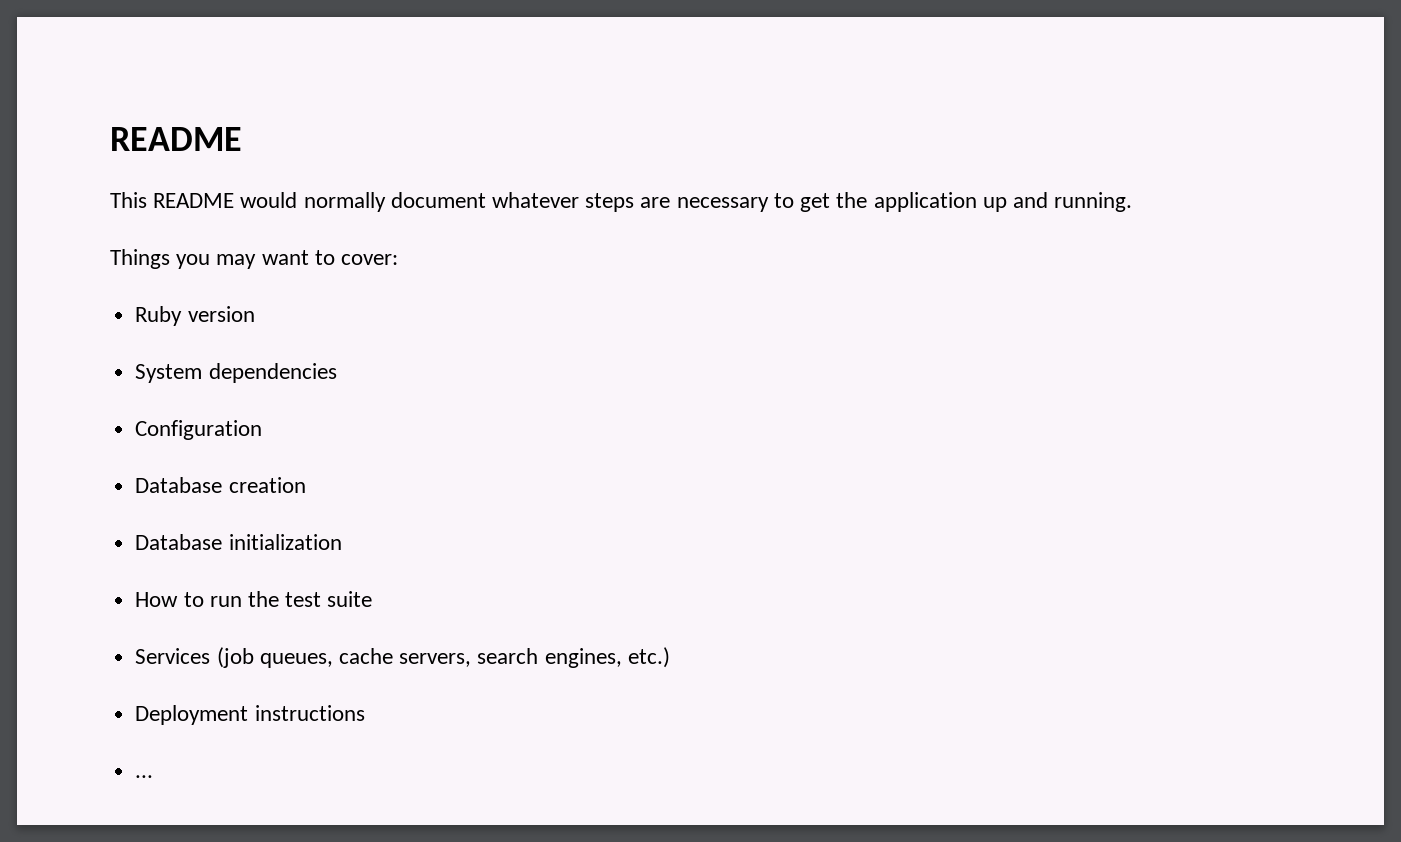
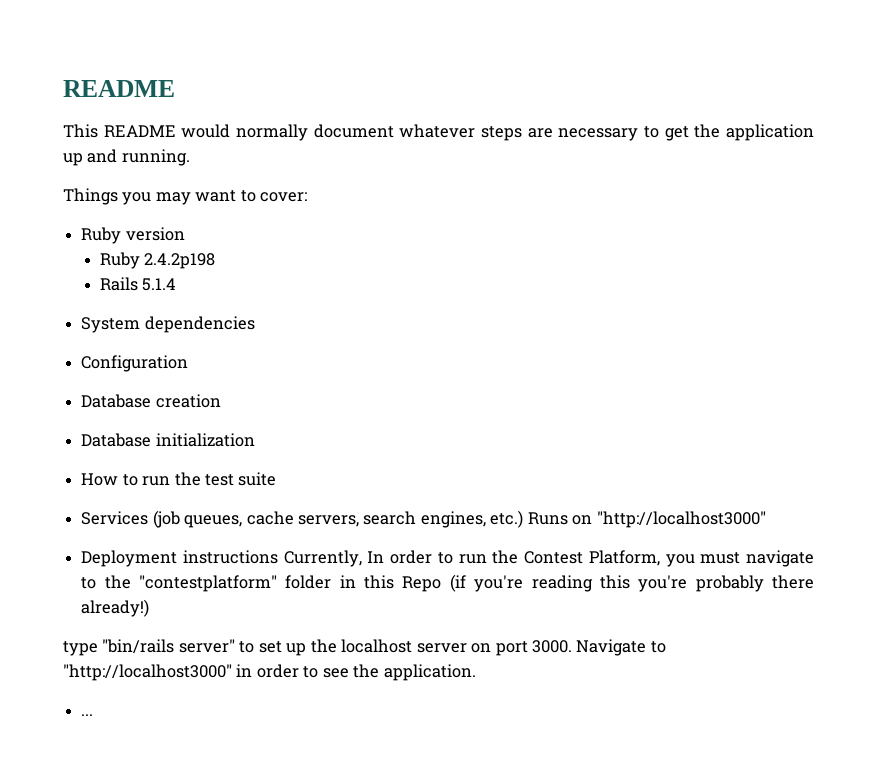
+ Ruby 2.4.2p198
+ Rails 5.1.4
- Services (job queues, cache servers, search engines, etc.)
+ Services (job queues, cache servers, search engines, etc.) Runs on "http://localhost3000"
- Deployment instructions
+ Deployment instructions Currently, In order to run the Contest Platform, you must navigate to the "contestplatform" folder in this Repo (if you're reading this you're probably there already!)
+ type "bin/rails server" to set up the localhost server on port 3000. Navigate to "http://localhost3000" in order to see the application.

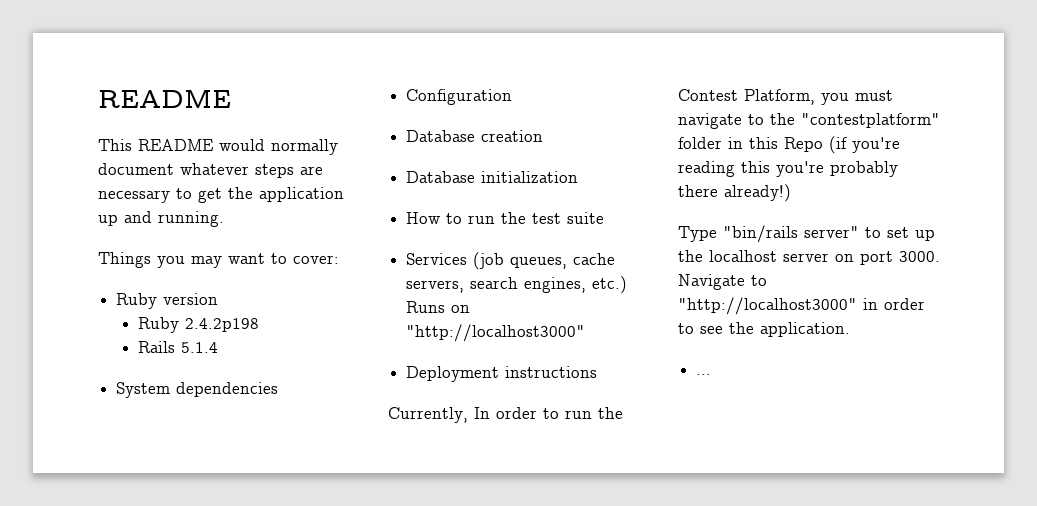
- Deployment instructions Currently, In order to run the Contest Platform, you must navigate to the "contestplatform" folder in this Repo (if you're reading this you're probably there already!)
+ Deployment instructions
+ Currently, In order to run the Contest Platform, you must navigate to the "contestplatform" folder in this Repo (if you're reading this you're probably there already!)
- type "bin/rails server" to set up the localhost server on port 3000.
+ Type "bin/rails server" to set up the localhost server on port 3000.

